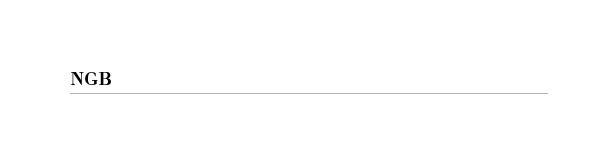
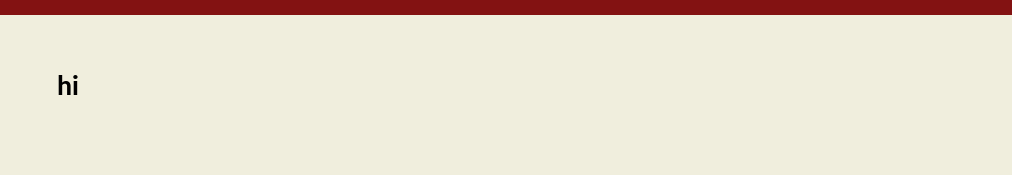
- NGB
+ hi

